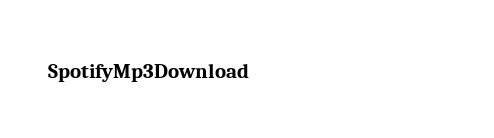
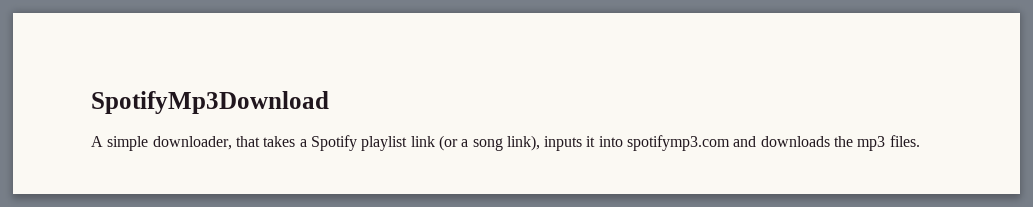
+ A simple downloader, that takes a Spotify playlist link (or a song link), inputs it into spotifymp3.com and downloads the mp3 files.

